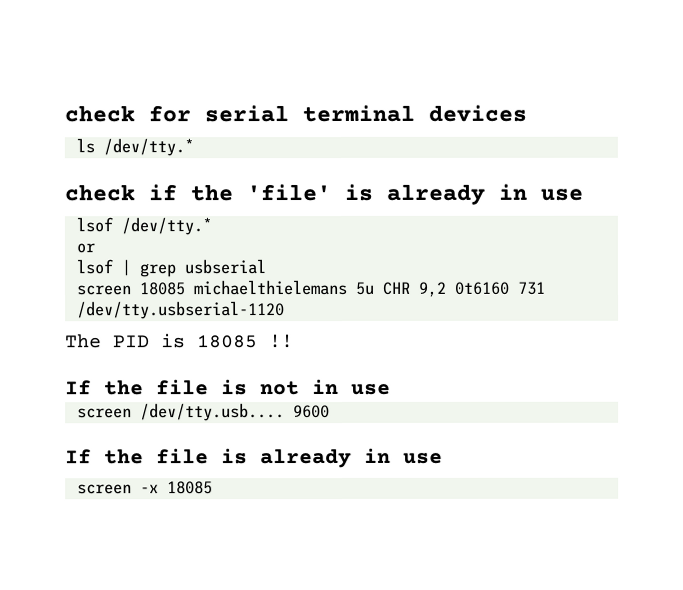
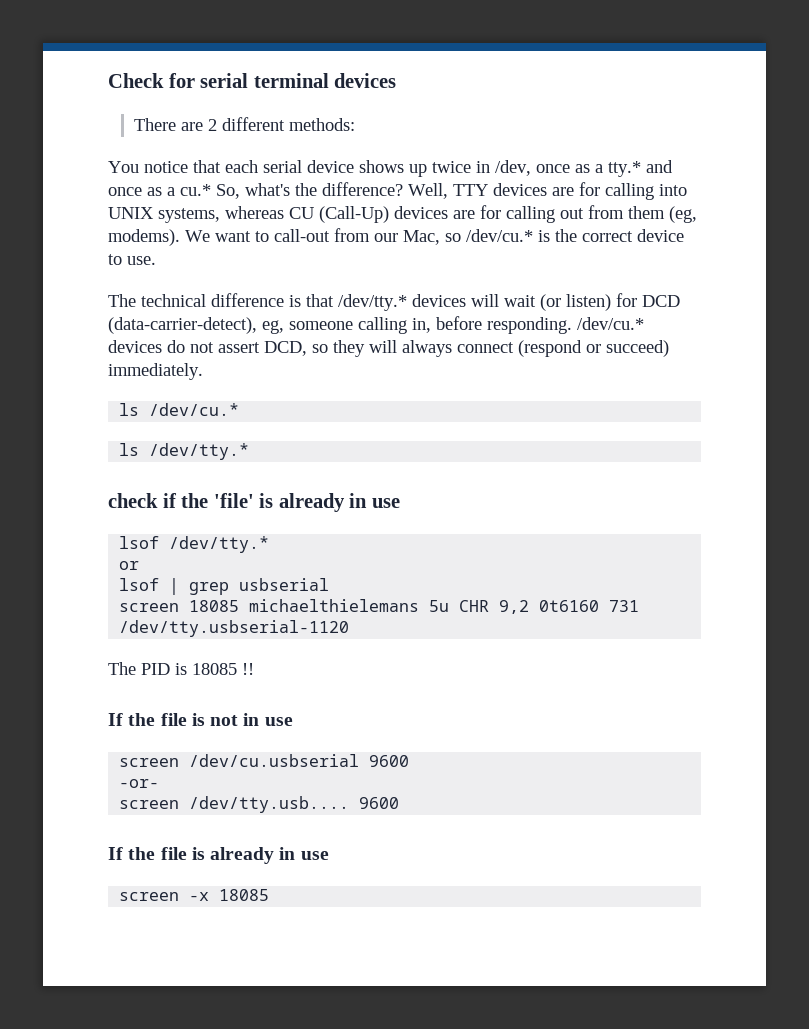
- check for serial terminal devices
+ Check for serial terminal devices
+ There are 2 different methods:
+ You notice that each serial device shows up twice in /dev, once as a tty.* and once as a cu.* So, what's the difference? Well, TTY devices are for calling into UNIX systems, whereas CU (Call-Up) devices are for calling out from them (eg, modems). We want to call-out from our Mac, so /dev/cu.* is the correct device to use.
+ The technical difference is that /dev/tty.* devices will wait (or listen) for DCD (data-carrier-detect), eg, someone calling in, before responding. /dev/cu.* devices do not assert DCD, so they will always connect (respond or succeed) immediately.
+ ls /dev/cu.*
+ screen /dev/cu.usbserial 9600
+ -or-

